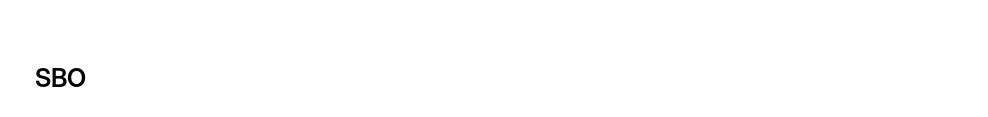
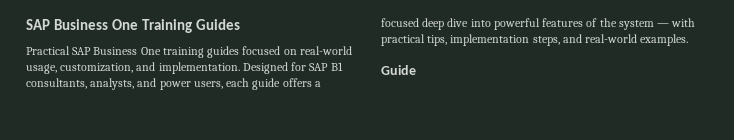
- SBO
+ SAP Business One Training Guides
+ Practical SAP Business One training guides focused on real-world usage, customization, and implementation. Designed for SAP B1 consultants, analysts, and power users, each guide offers a focused deep dive into powerful features of the system — with practical tips, implementation steps, and real-world examples.
+ Guide

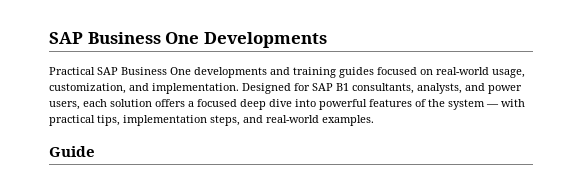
- SAP Business One Training Guides
+ SAP Business One Developments
- Practical SAP Business One training guides focused on real-world usage, customization, and implementation.
+ Practical SAP Business One developments and training guides focused on real-world usage, customization, and implementation.
- Designed for SAP B1 consultants, analysts, and power users, each guide offers a focused deep dive into powerful features of the system — with practical tips, implementation steps, and real-world examples.
+ Designed for SAP B1 consultants, analysts, and power users, each solution offers a focused deep dive into powerful features of the system — with practical tips, implementation steps, and real-world examples.

